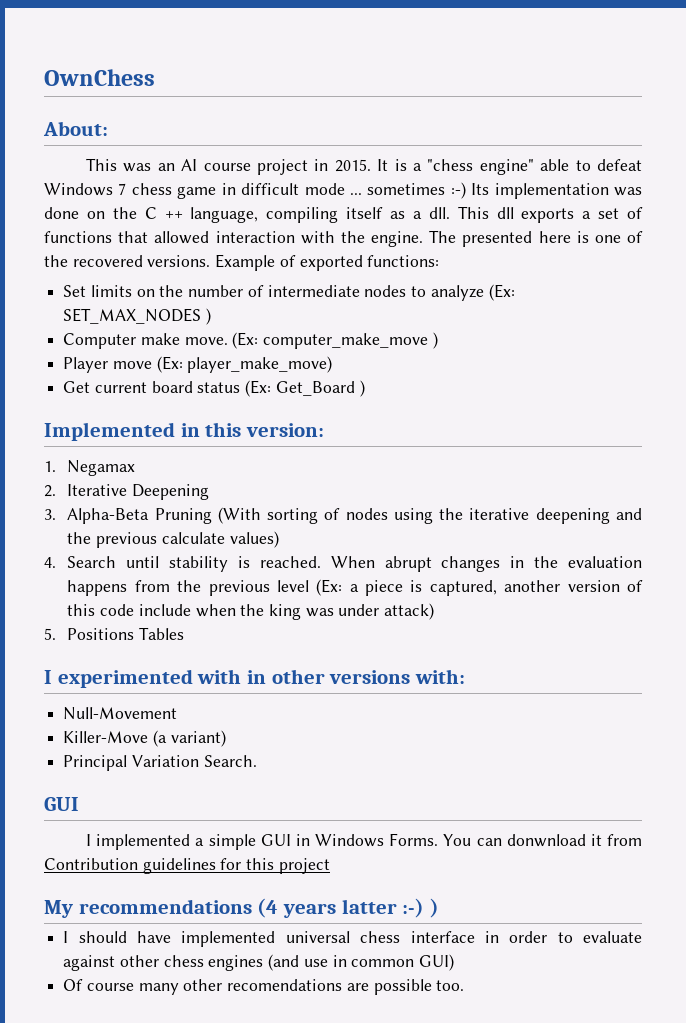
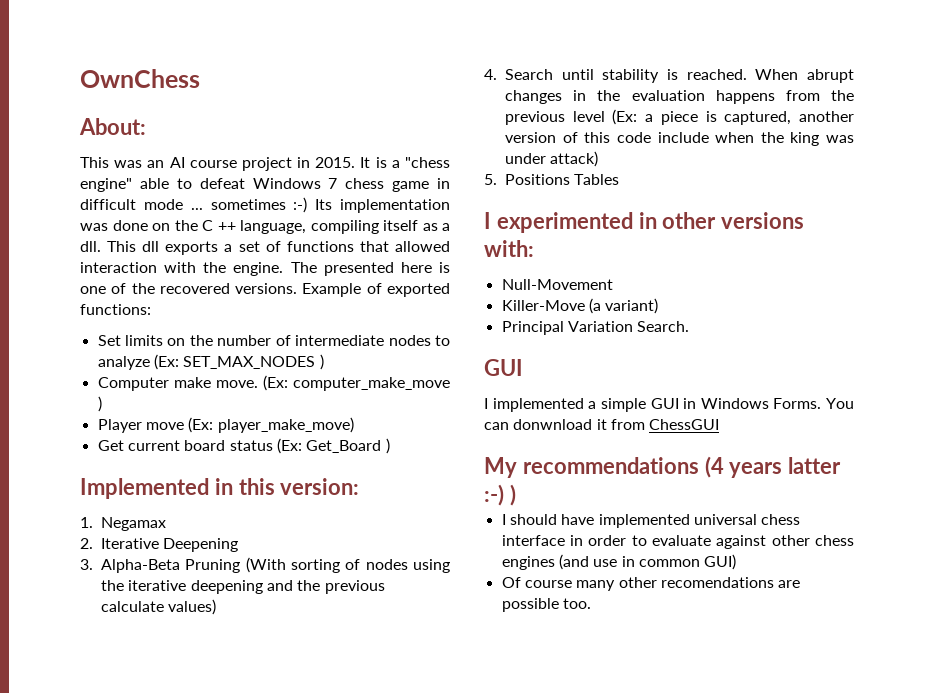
- I experimented with in other versions with:
+ I experimented in other versions with:
- You can donwnload it from Contribution guidelines for this project
+ You can donwnload it from ChessGUI

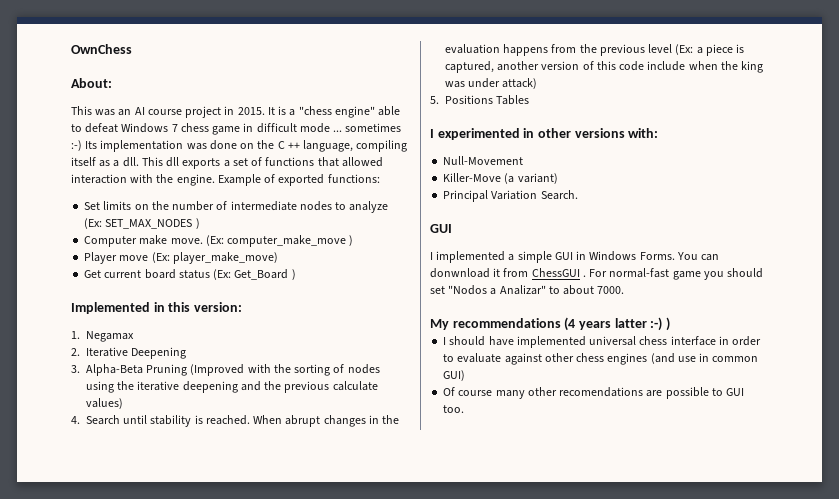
- The presented here is one of the recovered versions.
- 3. Alpha-Beta Pruning (With sorting of nodes using the iterative deepening and the previous calculate values)
+ 3. Alpha-Beta Pruning (Improved with the sorting of nodes using the iterative deepening and the previous calculate values)
- You can donwnload it from ChessGUI
+ You can donwnload it from ChessGUI . For normal-fast game you should set "Nodos a Analizar" to about 7000.
- Of course many other recomendations are possible too.
+ Of course many other recomendations are possible to GUI too.

